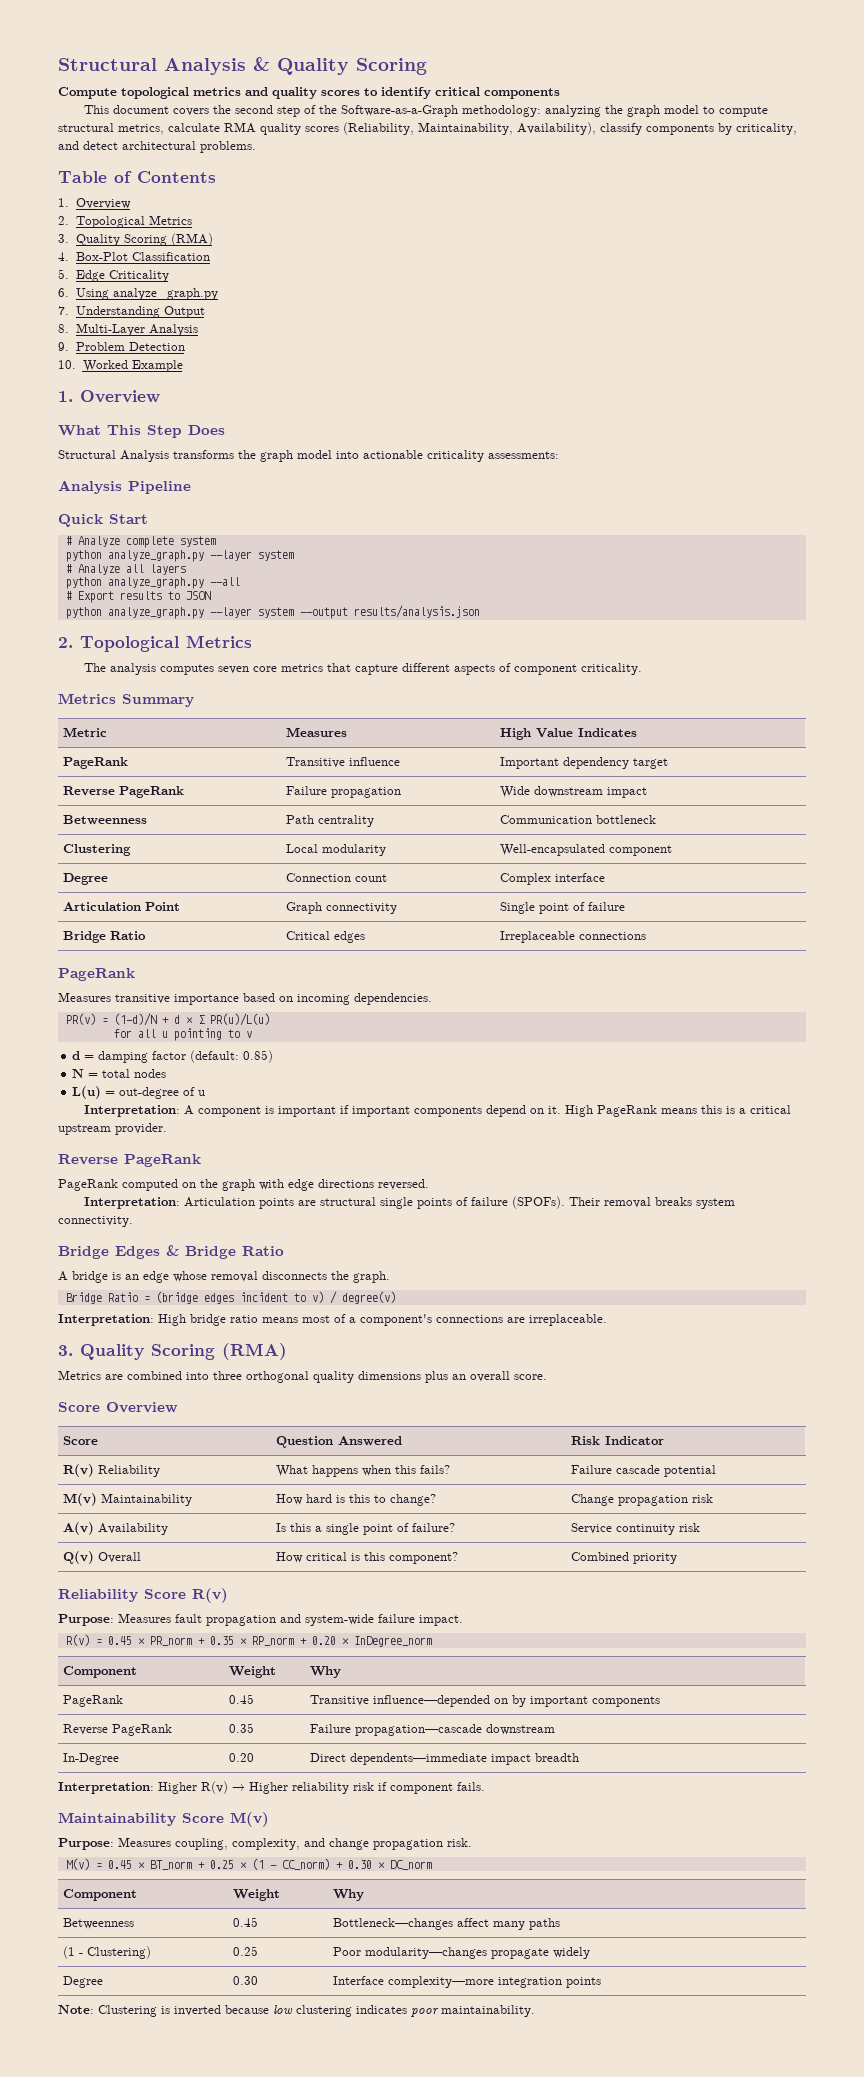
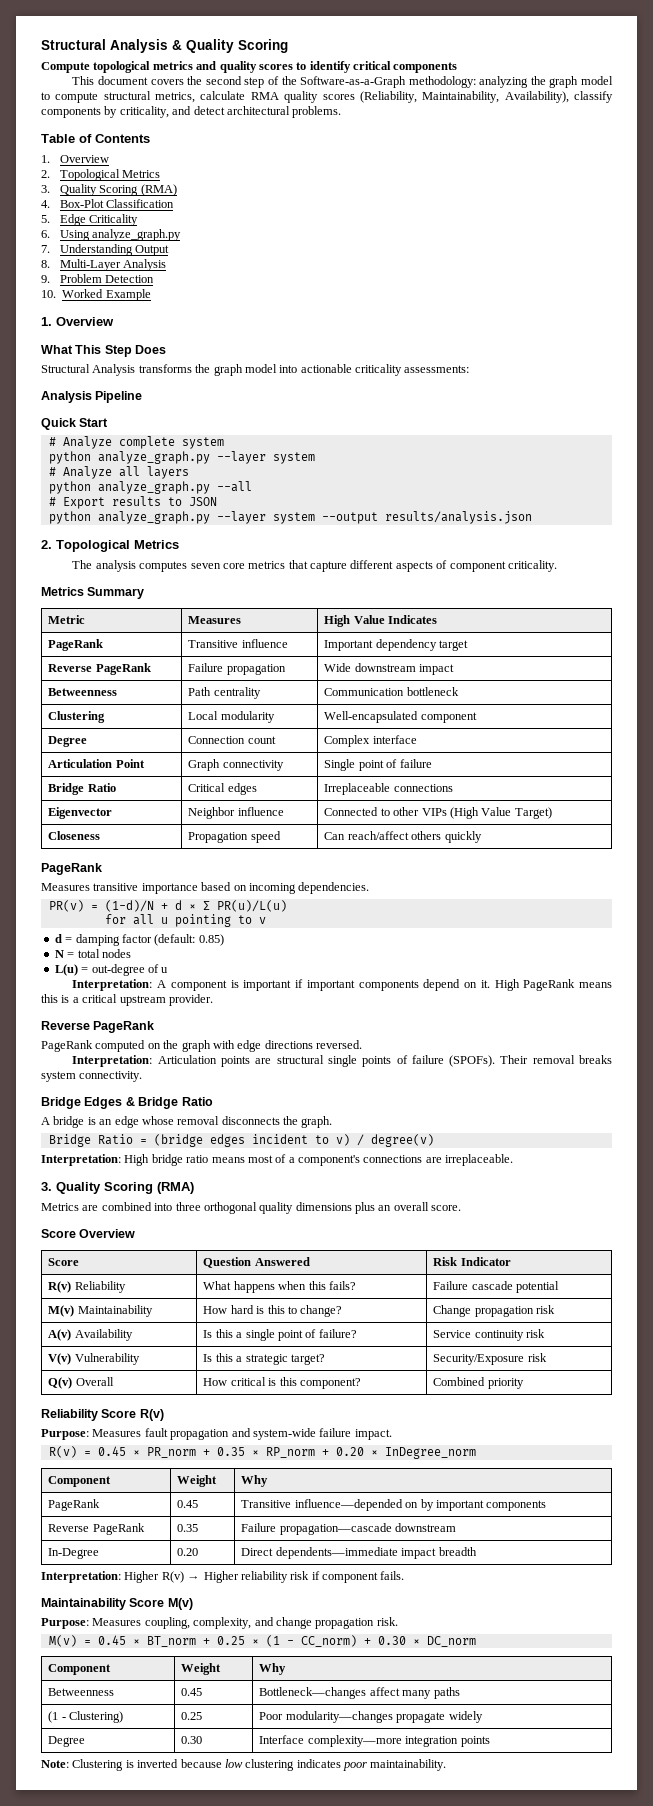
+ Eigenvector | Neighbor influence | Connected to other VIPs (High Value Target)
+ Closeness | Propagation speed | Can reach/affect others quickly
+ V(v) Vulnerability | Is this a strategic target? | Security/Exposure risk

